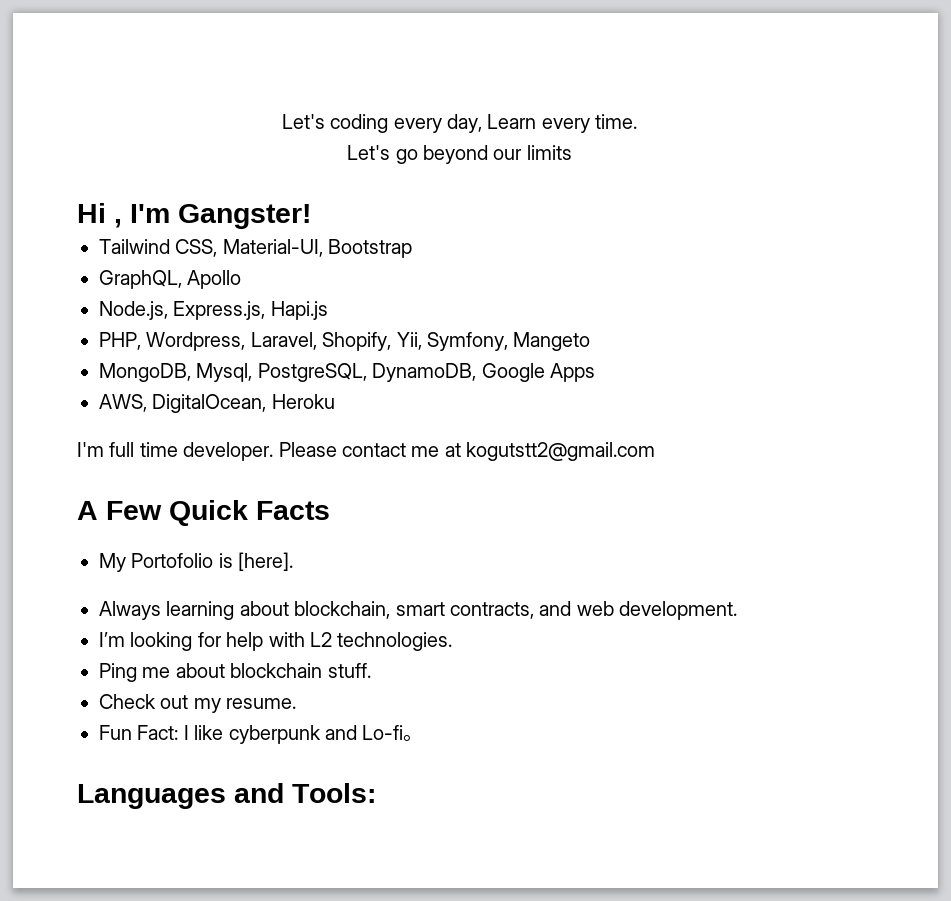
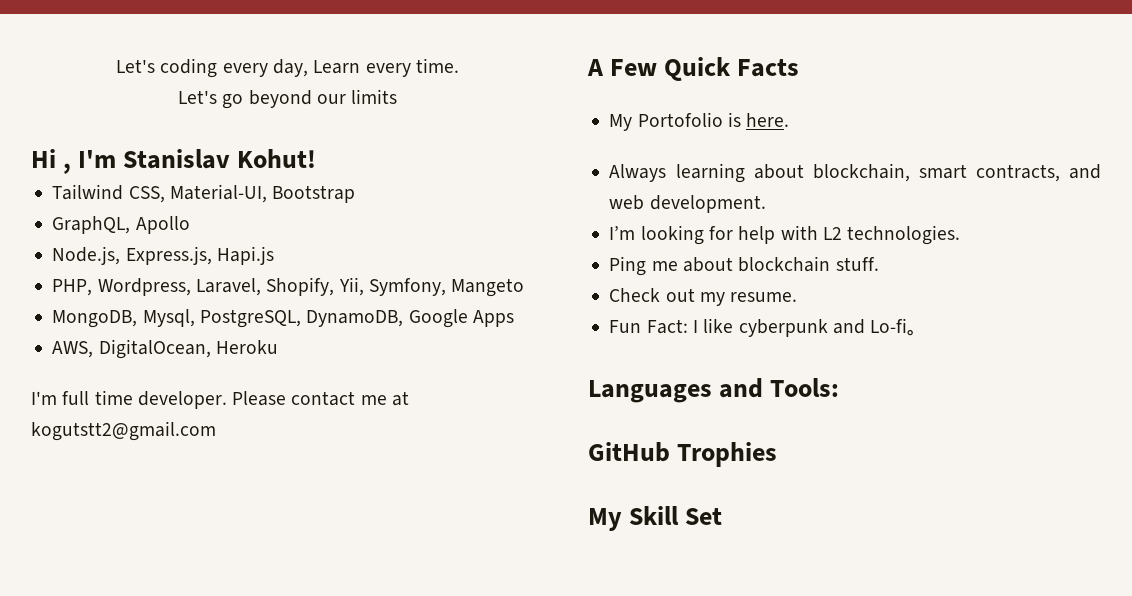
- Hi , I'm Gangster!
+ Hi , I'm Stanislav Kohut!
- My Portofolio is [here].
+ My Portofolio is here.
+ GitHub Trophies
+ My Skill Set

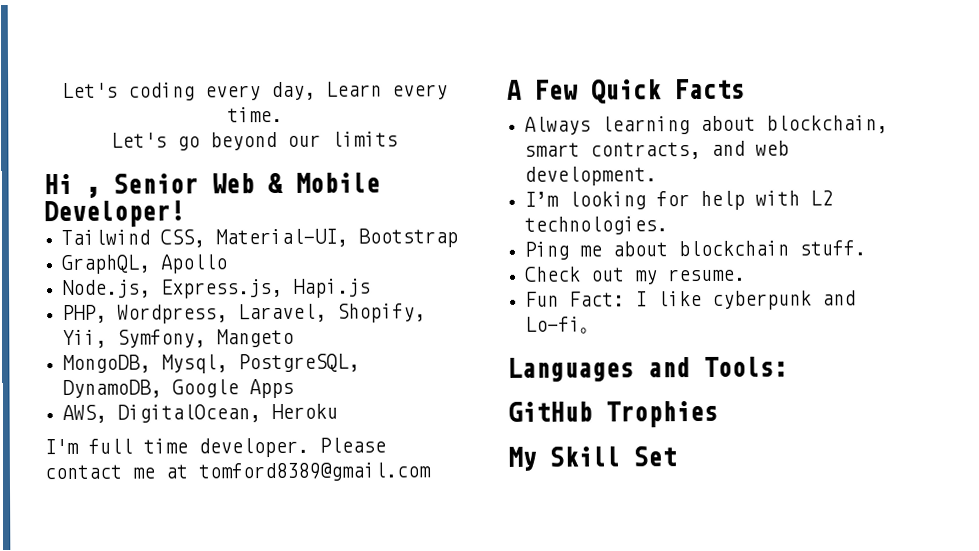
- Hi , I'm Stanislav Kohut!
+ Hi , Senior Web & Mobile Developer!
- Please contact me at kogutstt2@gmail.com
+ Please contact me at tomford8389@gmail.com
- My Portofolio is here.

